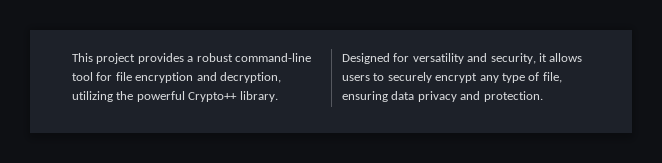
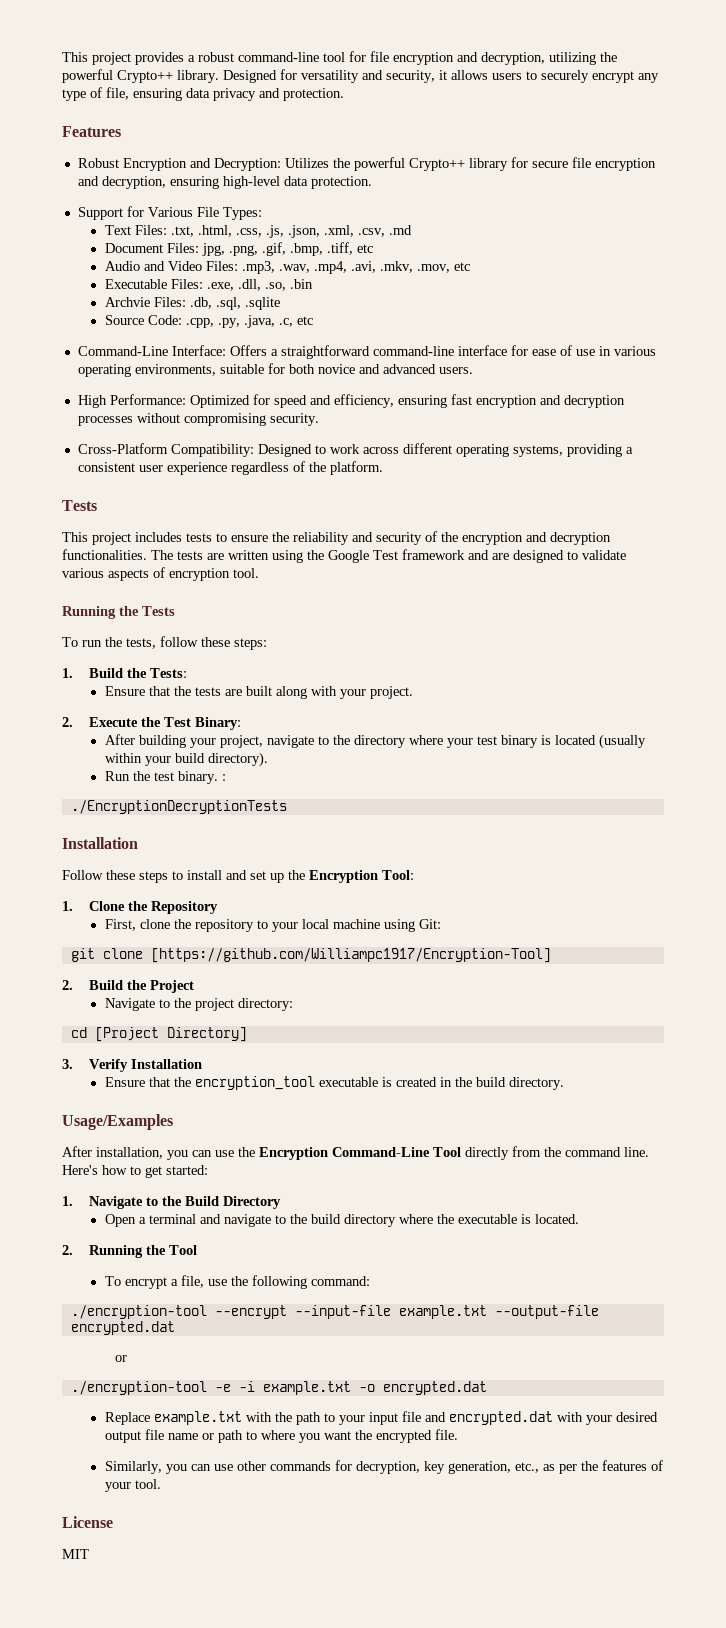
+ Features
+ Robust Encryption and Decryption: Utilizes the powerful Crypto++ library for secure file encryption and decryption, ensuring high-level data protection.
+ Support for Various File Types:
+ Text Files: .txt, .html, .css, .js, .json, .xml, .csv, .md
+ Document Files: jpg, .png, .gif, .bmp, .tiff, etc
+ Audio and Video Files: .mp3, .wav, .mp4, .avi, .mkv, .mov, etc
+ Executable Files: .exe, .dll, .so, .bin
+ Archvie Files: .db, .sql, .sqlite
+ Source Code: .cpp, .py, .java, .c, etc
+ Command-Line Interface: Offers a straightforward command-line interface for ease of use in various operating environments, suitable for both novice and advanced users.
+ High Performance: Optimized for speed and efficiency, ensuring fast encryption and decryption processes without compromising security.
+ Cross-Platform Compatibility: Designed to work across different operating systems, providing a consistent user experience regardless of the platform.
+ Tests
+ This project includes tests to ensure the reliability and security of the encryption and decryption functionalities. The tests are written using the Google Test framework and are designed to validate various aspects of encryption tool.
+ Running the Tests
+ To run the tests, follow these steps:
+ 1. Build the Tests:
+ Ensure that the tests are built along with your project.
+ 2. Execute the Test Binary:
+ After building your project, navigate to the directory where your test binary is located (usually within your build directory).
+ Run the test binary. :
+ ./EncryptionDecryptionTests
+ Installation
+ Follow these steps to install and set up the Encryption Tool:
+ 1. Clone the Repository
+ First, clone the repository to your local machine using Git:
+ git clone [https://github.com/Williampc1917/Encryption-Tool]
+ 2. Build the Project
+ Navigate to the project directory:
+ cd [Project Directory]
+ 3. Verify Installation
+ Ensure that the encryption_tool executable is created in the build directory.
+ Usage/Examples
+ After installation, you can use the Encryption Command-Line Tool directly from the command line. Here's how to get started:
+ 1. Navigate to the Build Directory
+ Open a terminal and navigate to the build directory where the executable is located.
+ 2. Running the Tool
+ To encrypt a file, use the following command:
+ ./encryption-tool --encrypt --input-file example.txt --output-file encrypted.dat
+ or
+ ./encryption-tool -e -i example.txt -o encrypted.dat
+ Replace example.txt with the path to your input file and encrypted.dat with your desired output file name or path to where you want the encrypted file.
+ Similarly, you can use other commands for decryption, key generation, etc., as per the features of your tool.
+ License
+ MIT

